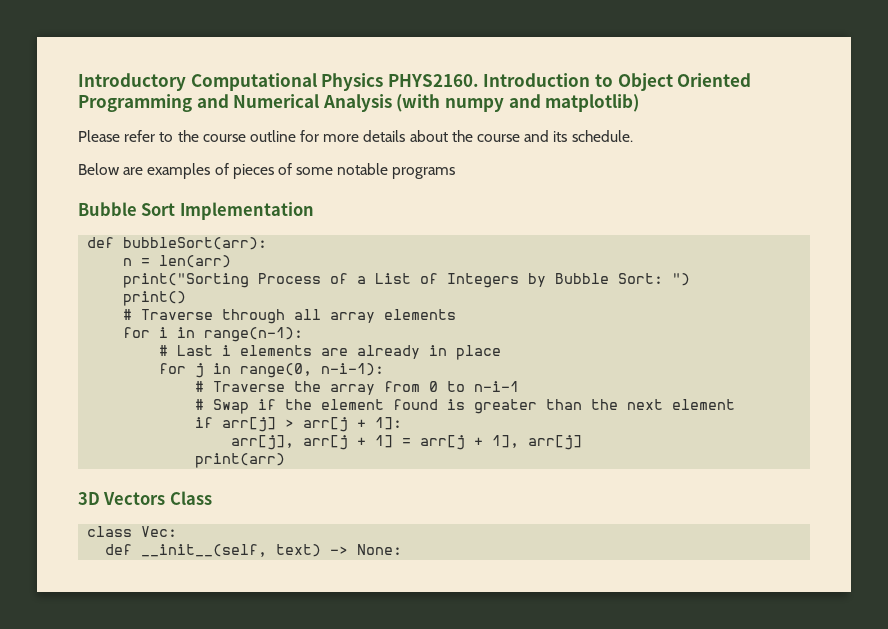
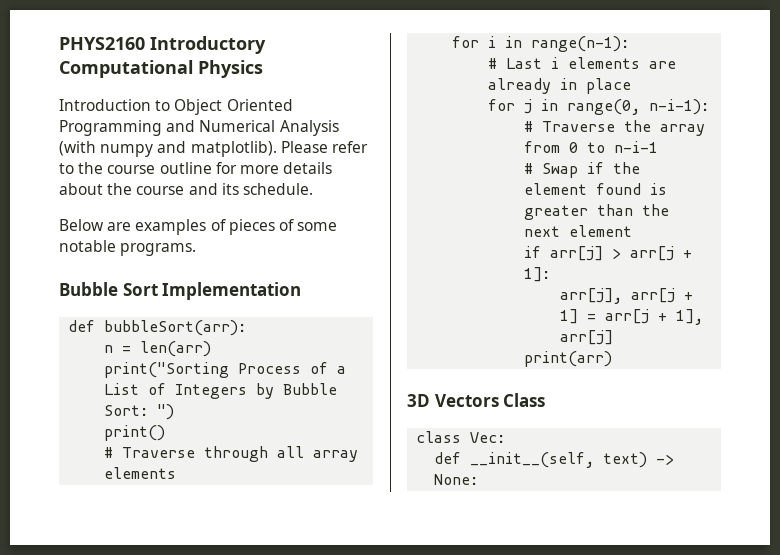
- Introductory Computational Physics PHYS2160. Introduction to Object Oriented Programming and Numerical Analysis (with numpy and matplotlib)
- Please refer to the course outline for more details about the course and its schedule.
+ PHYS2160 Introductory Computational Physics
+ Introduction to Object Oriented Programming and Numerical Analysis (with numpy and matplotlib). Please refer to the course outline for more details about the course and its schedule.
- Below are examples of pieces of some notable programs
+ Below are examples of pieces of some notable programs.

